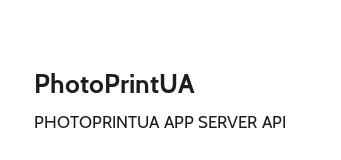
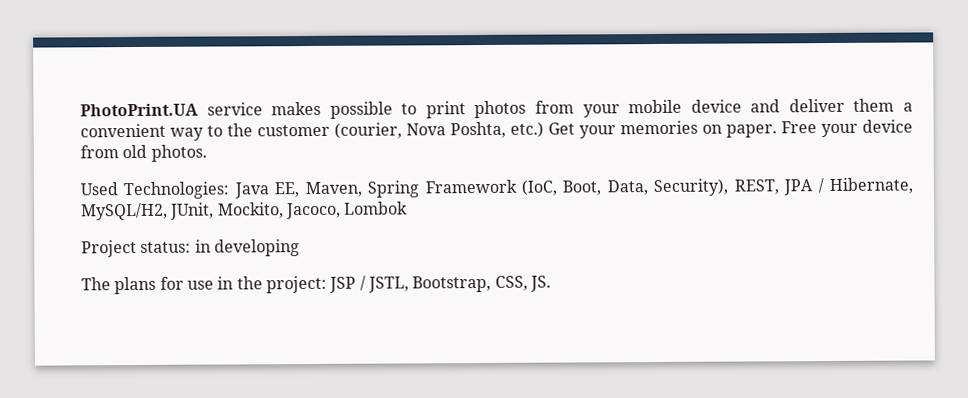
- PhotoPrintUA
- PHOTOPRINTUA APP SERVER API
+ PhotoPrint.UA service makes possible to print photos from your mobile device and deliver them a convenient way to the customer (courier, Nova Poshta, etc.) Get your memories on paper. Free your device from old photos.
+ Used Technologies: Java EE, Maven, Spring Framework (IoC, Boot, Data, Security), REST, JPA / Hibernate, MySQL/H2, JUnit, Mockito, Jacoco, Lombok
+ Project status: in developing
+ The plans for use in the project: JSP / JSTL, Bootstrap, CSS, JS.

